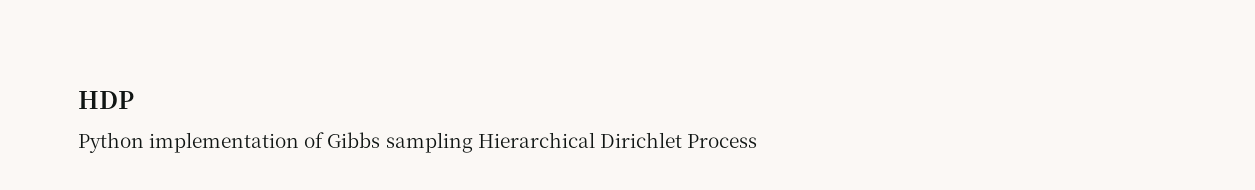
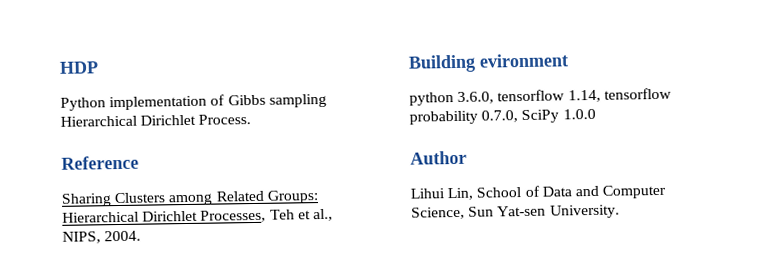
- Python implementation of Gibbs sampling Hierarchical Dirichlet Process
+ Python implementation of Gibbs sampling Hierarchical Dirichlet Process.
+ Reference
+ Sharing Clusters among Related Groups: Hierarchical Dirichlet Processes, Teh et al., NIPS, 2004.
+ Building evironment
+ python 3.6.0, tensorflow 1.14, tensorflow probability 0.7.0, SciPy 1.0.0
+ Author
+ Lihui Lin, School of Data and Computer Science, Sun Yat-sen University.

